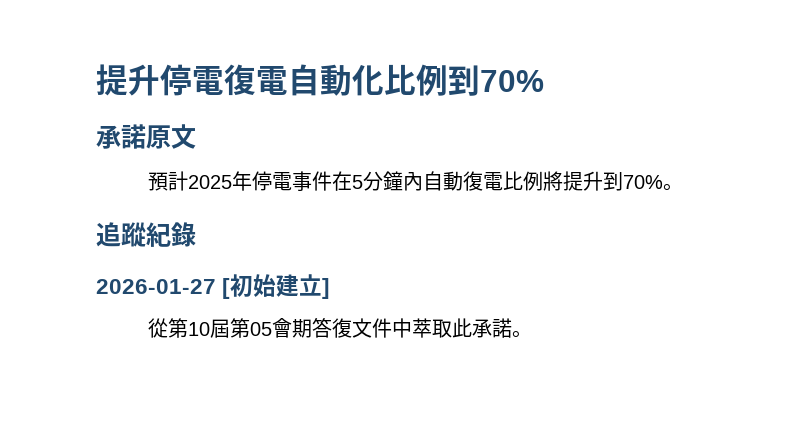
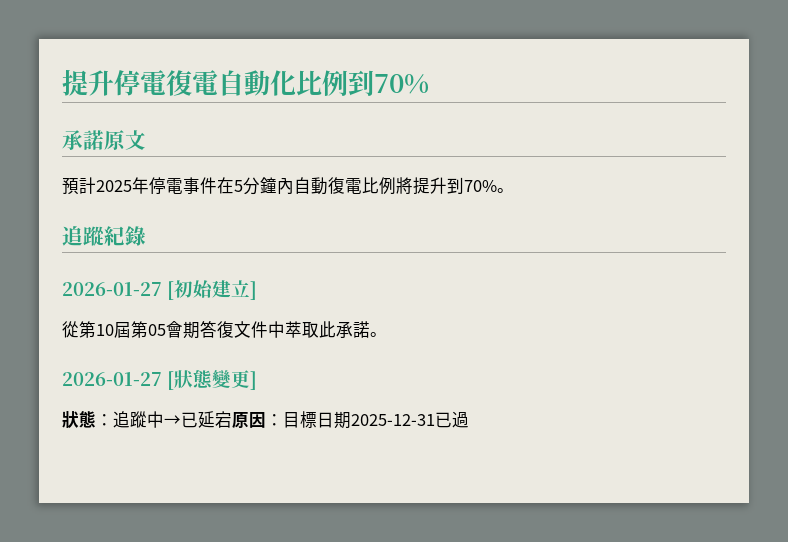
+ 2026-01-27 [狀態變更]
+ 狀態：追蹤中→已延宕原因：目標日期2025-12-31已過

